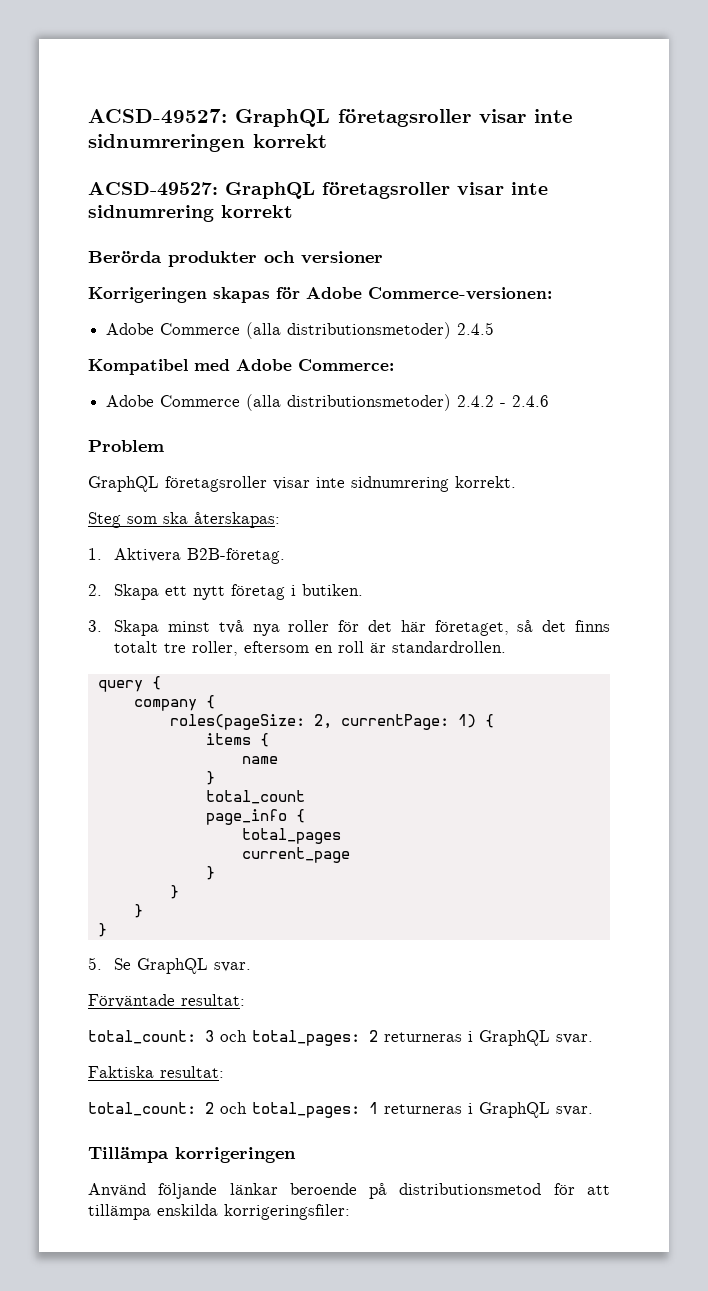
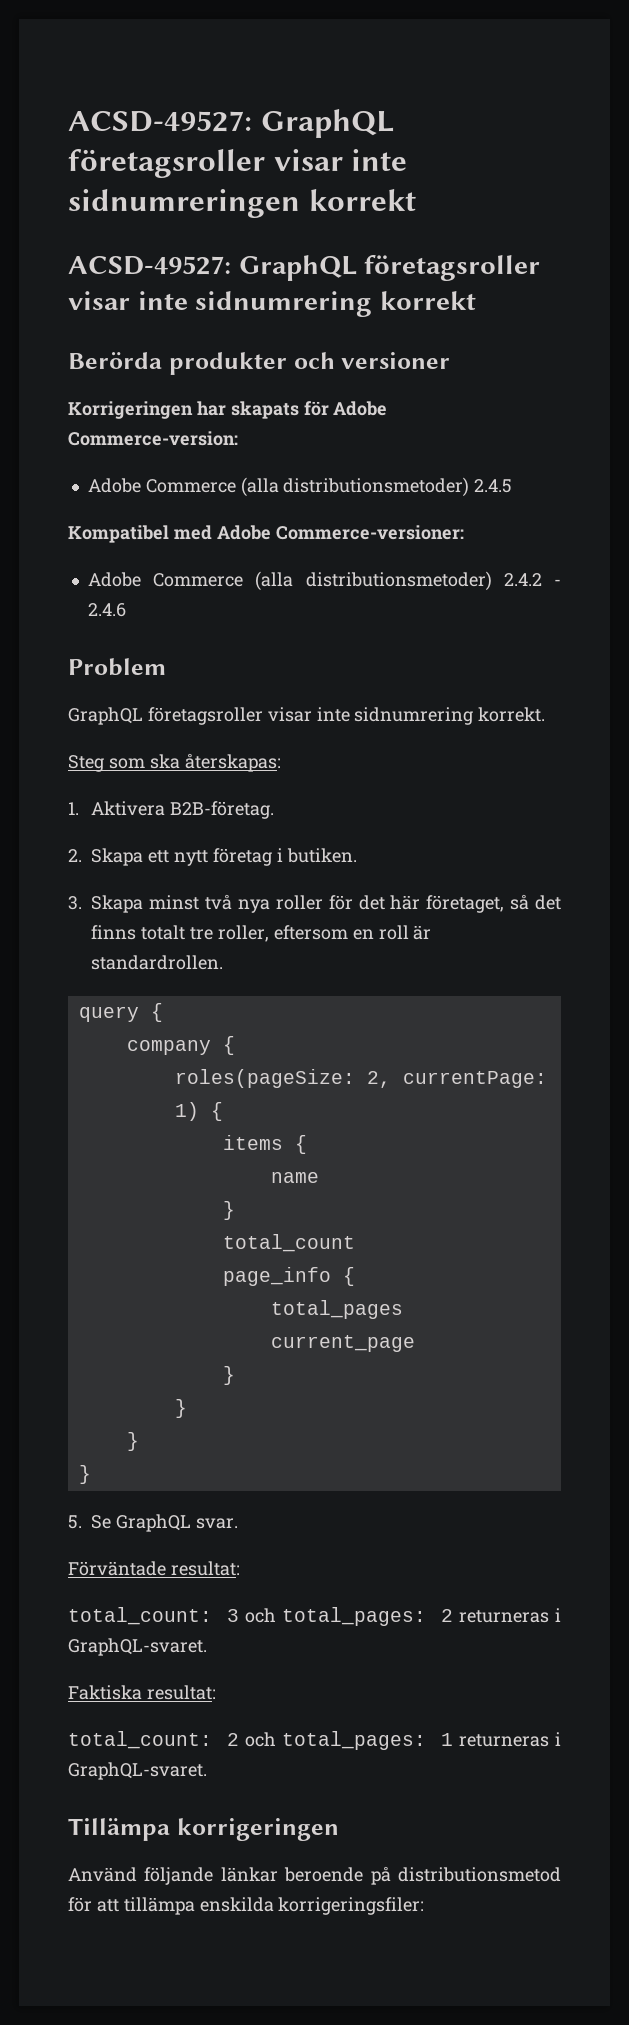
- Korrigeringen skapas för Adobe Commerce-versionen:
+ Korrigeringen har skapats för Adobe Commerce-version:
- Kompatibel med Adobe Commerce:
+ Kompatibel med Adobe Commerce-versioner:
- total_count: 3 och total_pages: 2 returneras i GraphQL svar.
+ total_count: 3 och total_pages: 2 returneras i GraphQL-svaret.
- total_count: 2 och total_pages: 1 returneras i GraphQL svar.
+ total_count: 2 och total_pages: 1 returneras i GraphQL-svaret.

